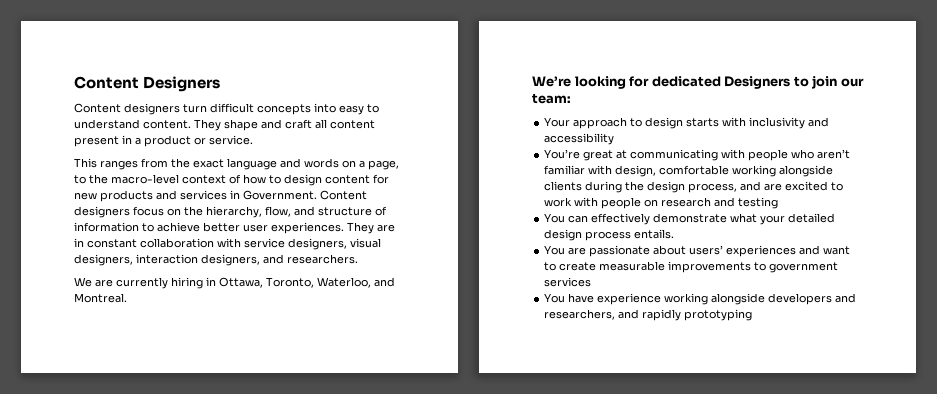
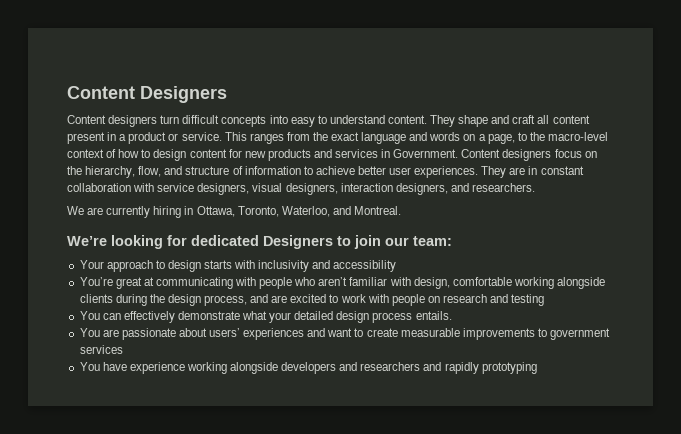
- They shape and craft all content present in a product or service.
- This ranges from the exact language and words on a page, to the macro-level context of how to design content for new products and services in Government.
+ They shape and craft all content present in a product or service. This ranges from the exact language and words on a page, to the macro-level context of how to design content for new products and services in Government.
- You have experience working alongside developers and researchers, and rapidly prototyping
+ You have experience working alongside developers and researchers and rapidly prototyping

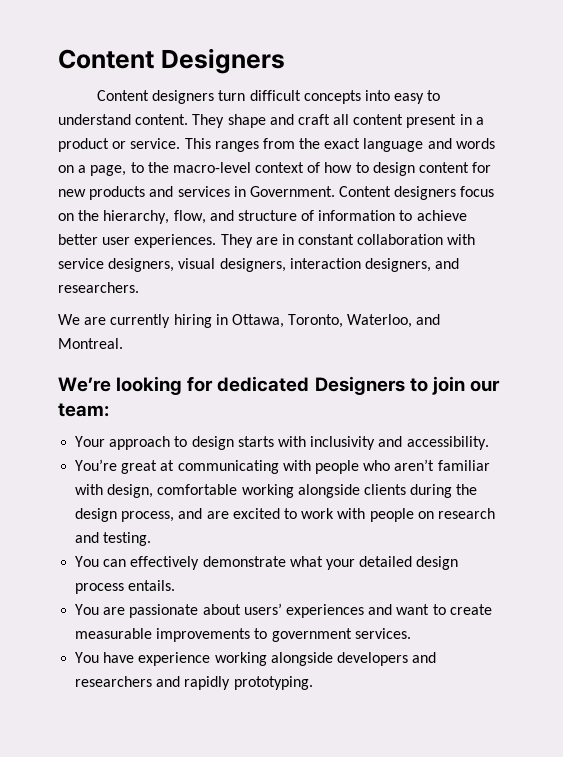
- Your approach to design starts with inclusivity and accessibility
+ Your approach to design starts with inclusivity and accessibility.
- You’re great at communicating with people who aren’t familiar with design, comfortable working alongside clients during the design process, and are excited to work with people on research and testing
+ You’re great at communicating with people who aren’t familiar with design, comfortable working alongside clients during the design process, and are excited to work with people on research and testing.
- You are passionate about users’ experiences and want to create measurable improvements to government services
+ You are passionate about users’ experiences and want to create measurable improvements to government services.
- You have experience working alongside developers and researchers and rapidly prototyping
+ You have experience working alongside developers and researchers and rapidly prototyping.

